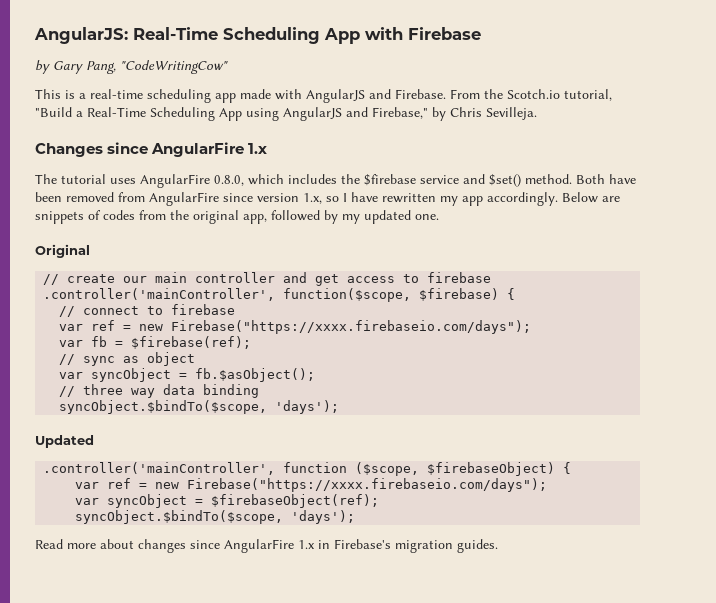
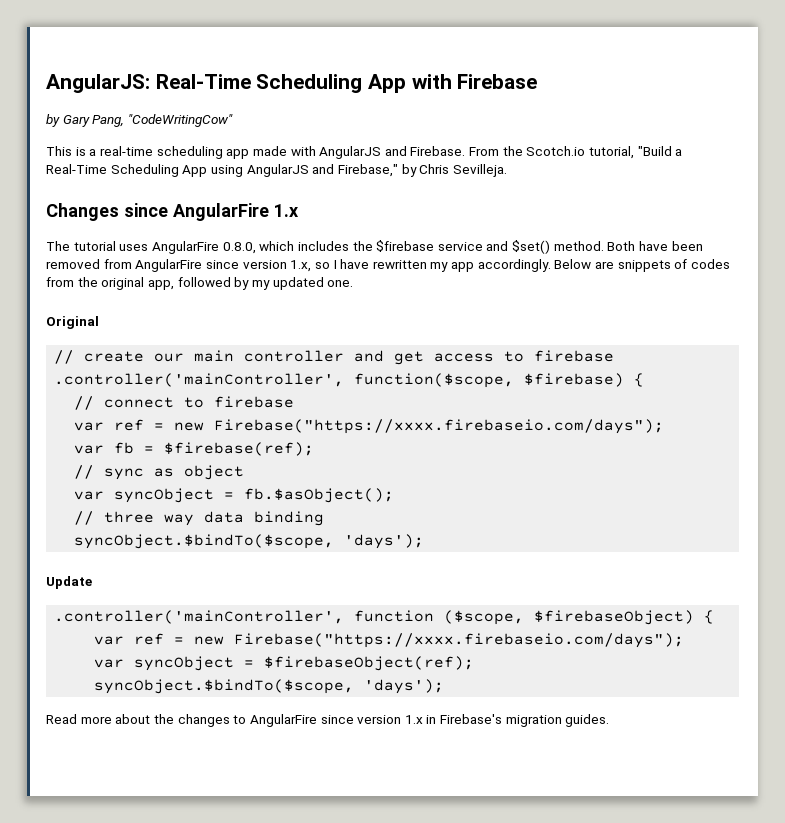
- Updated
+ Update
- Read more about changes since AngularFire 1.x in Firebase's migration guides.
+ Read more about the changes to AngularFire since version 1.x in Firebase's migration guides.

